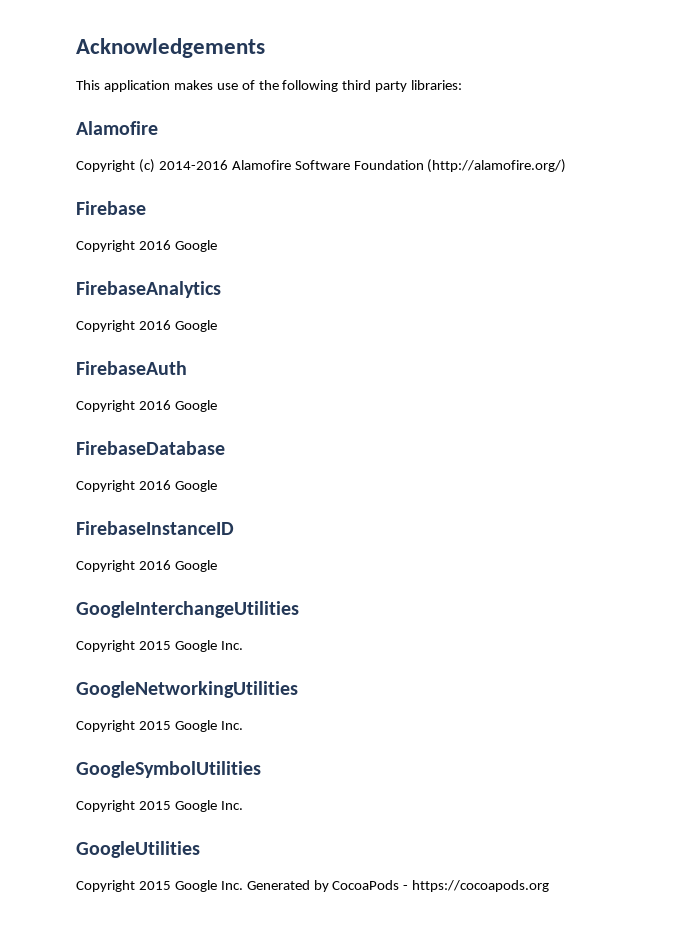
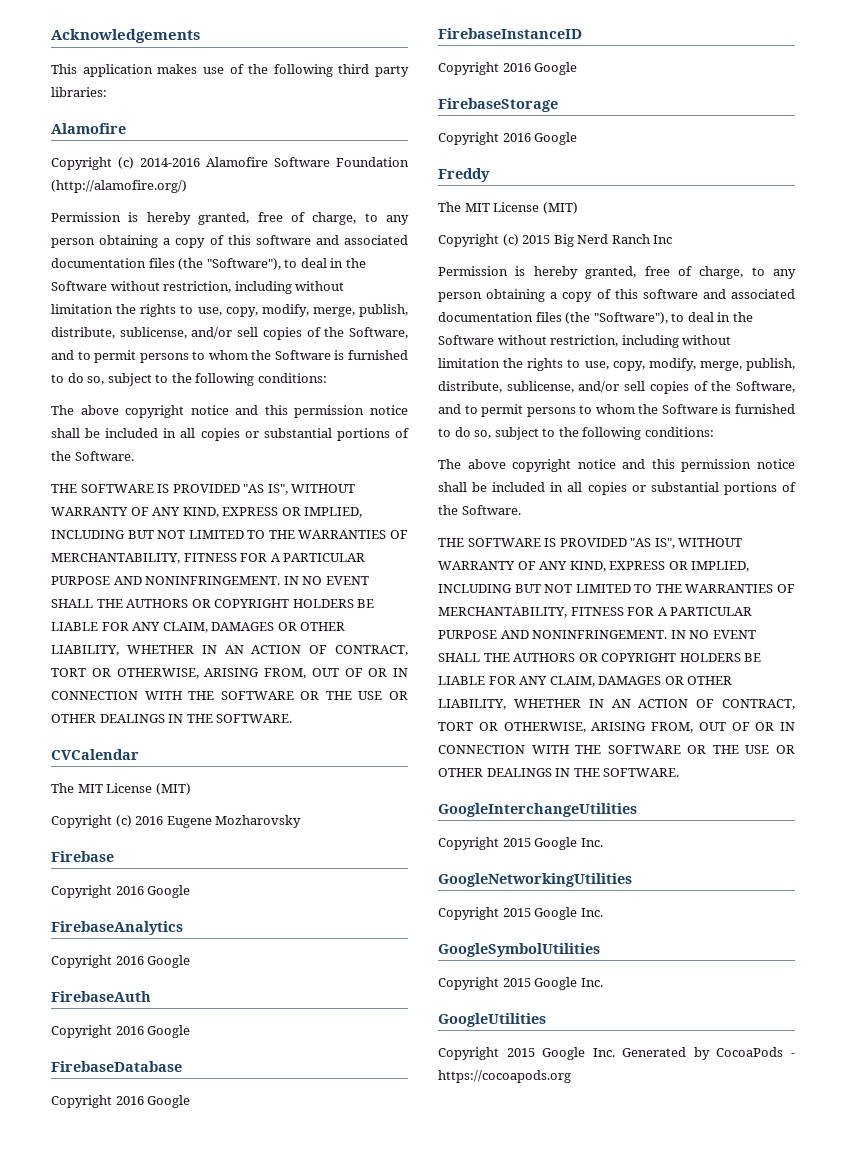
  Copyright (c) 2014-2016 Alamofire Software Foundation (http://alamofire.org/)
+ Permission is hereby granted, free of charge, to any person obtaining a copy of this software and associated documentation files (the "Software"), to deal in the Software without restriction, including without limitation the rights to use, copy, modify, merge, publish, distribute, sublicense, and/or sell copies of the Software, and to permit persons to whom the Software is furnished to do so, subject to the following conditions:
+ The above copyright notice and this permission notice shall be included in all copies or substantial portions of the Software.
+ THE SOFTWARE IS PROVIDED "AS IS", WITHOUT WARRANTY OF ANY KIND, EXPRESS OR IMPLIED, INCLUDING BUT NOT LIMITED TO THE WARRANTIES OF MERCHANTABILITY, FITNESS FOR A PARTICULAR PURPOSE AND NONINFRINGEMENT. IN NO EVENT SHALL THE AUTHORS OR COPYRIGHT HOLDERS BE LIABLE FOR ANY CLAIM, DAMAGES OR OTHER LIABILITY, WHETHER IN AN ACTION OF CONTRACT, TORT OR OTHERWISE, ARISING FROM, OUT OF OR IN CONNECTION WITH THE SOFTWARE OR THE USE OR OTHER DEALINGS IN THE SOFTWARE.
+ CVCalendar
+ The MIT License (MIT)
+ Copyright (c) 2016 Eugene Mozharovsky
+ FirebaseStorage
+ Copyright 2016 Google
+ Freddy
+ The MIT License (MIT)
+ Copyright (c) 2015 Big Nerd Ranch Inc
+ Permission is hereby granted, free of charge, to any person obtaining a copy of this software and associated documentation files (the "Software"), to deal in the Software without restriction, including without limitation the rights to use, copy, modify, merge, publish, distribute, sublicense, and/or sell copies of the Software, and to permit persons to whom the Software is furnished to do so, subject to the following conditions:
+ The above copyright notice and this permission notice shall be included in all copies or substantial portions of the Software.
+ THE SOFTWARE IS PROVIDED "AS IS", WITHOUT WARRANTY OF ANY KIND, EXPRESS OR IMPLIED, INCLUDING BUT NOT LIMITED TO THE WARRANTIES OF MERCHANTABILITY, FITNESS FOR A PARTICULAR PURPOSE AND NONINFRINGEMENT. IN NO EVENT SHALL THE AUTHORS OR COPYRIGHT HOLDERS BE LIABLE FOR ANY CLAIM, DAMAGES OR OTHER LIABILITY, WHETHER IN AN ACTION OF CONTRACT, TORT OR OTHERWISE, ARISING FROM, OUT OF OR IN CONNECTION WITH THE SOFTWARE OR THE USE OR OTHER DEALINGS IN THE SOFTWARE.

